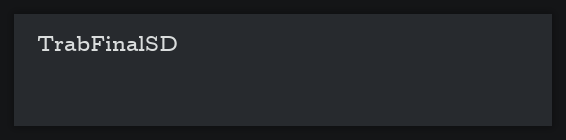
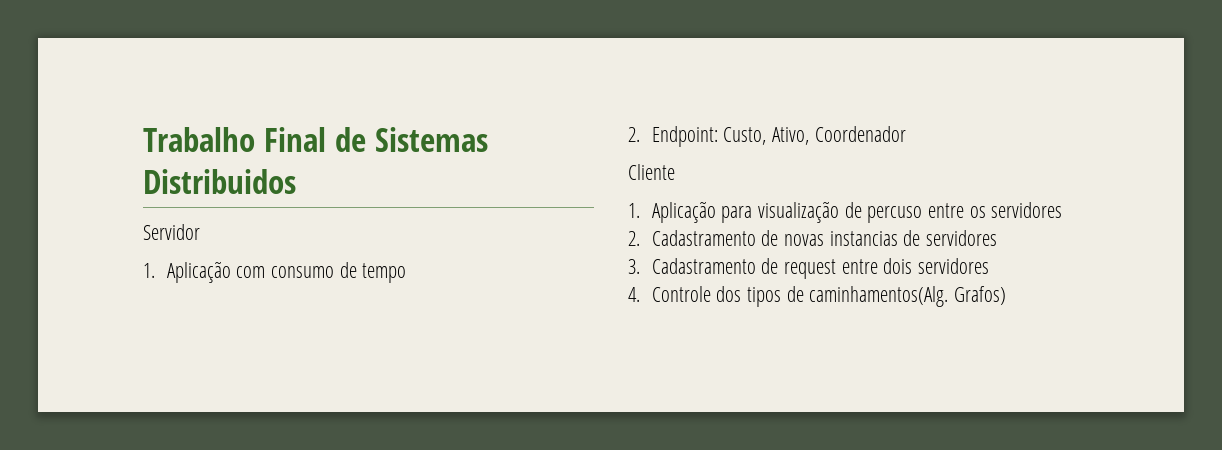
- TrabFinalSD
+ Trabalho Final de Sistemas Distribuidos
+ Servidor
+ 1. Aplicação com consumo de tempo
+ 2. Endpoint: Custo, Ativo, Coordenador
+ Cliente
+ 1. Aplicação para visualização de percuso entre os servidores
+ 2. Cadastramento de novas instancias de servidores
+ 3. Cadastramento de request entre dois servidores
+ 4. Controle dos tipos de caminhamentos(Alg. Grafos)

